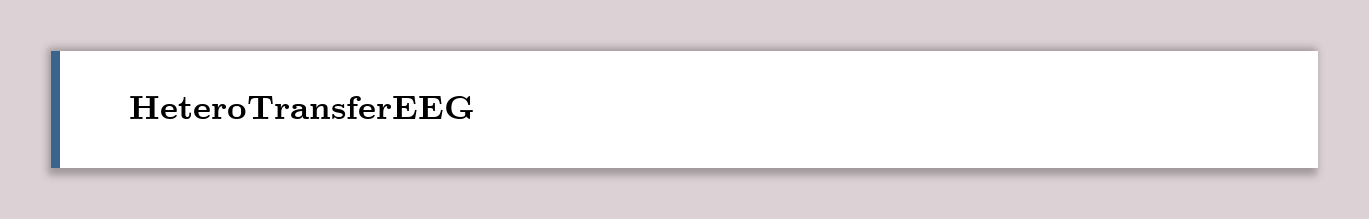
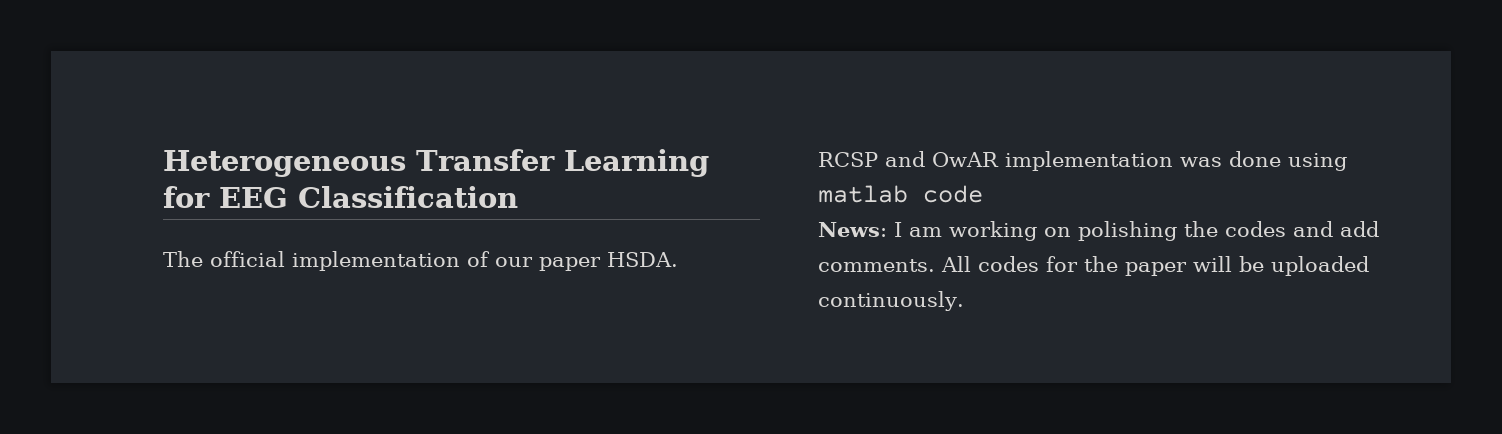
- HeteroTransferEEG
+ Heterogeneous Transfer Learning for EEG Classification
+ The official implementation of our paper HSDA.
+ RCSP and OwAR implementation was done using matlab code
+ News: I am working on polishing the codes and add comments. All codes for the paper will be uploaded continuously.

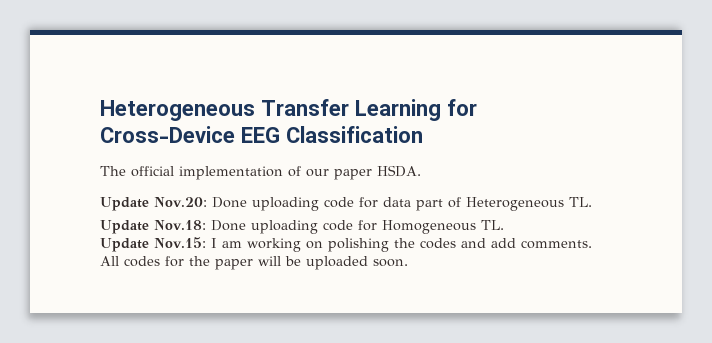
- Heterogeneous Transfer Learning for EEG Classification
+ Heterogeneous Transfer Learning for Cross-Device EEG Classification
- RCSP and OwAR implementation was done using matlab code
- News: I am working on polishing the codes and add comments.
+ Update Nov.20: Done uploading code for data part of Heterogeneous TL.
+ Update Nov.18: Done uploading code for Homogeneous TL.
+ Update Nov.15: I am working on polishing the codes and add comments.
- All codes for the paper will be uploaded continuously.
+ All codes for the paper will be uploaded soon.

